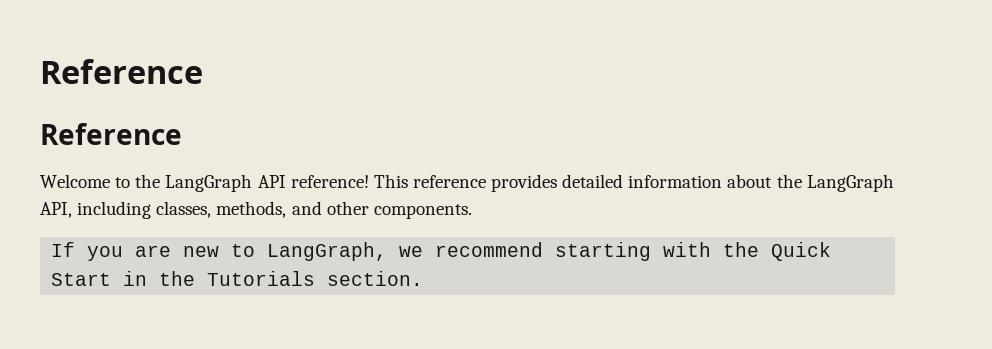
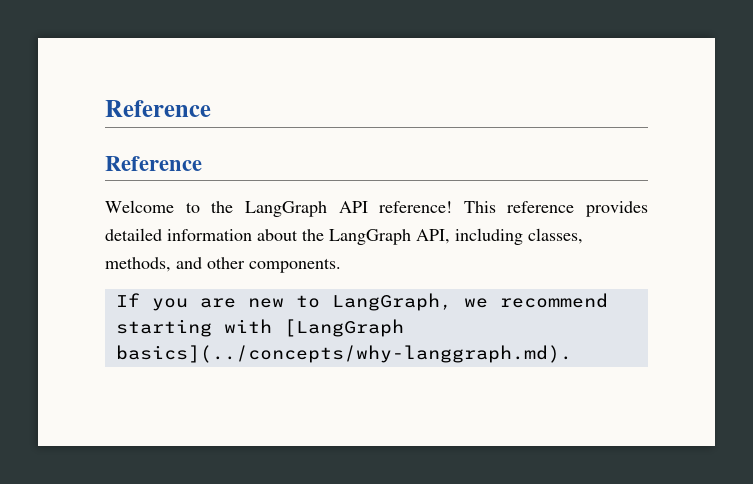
- If you are new to LangGraph, we recommend starting with the Quick Start in the Tutorials section.
+ If you are new to LangGraph, we recommend starting with [LangGraph basics](../concepts/why-langgraph.md).

